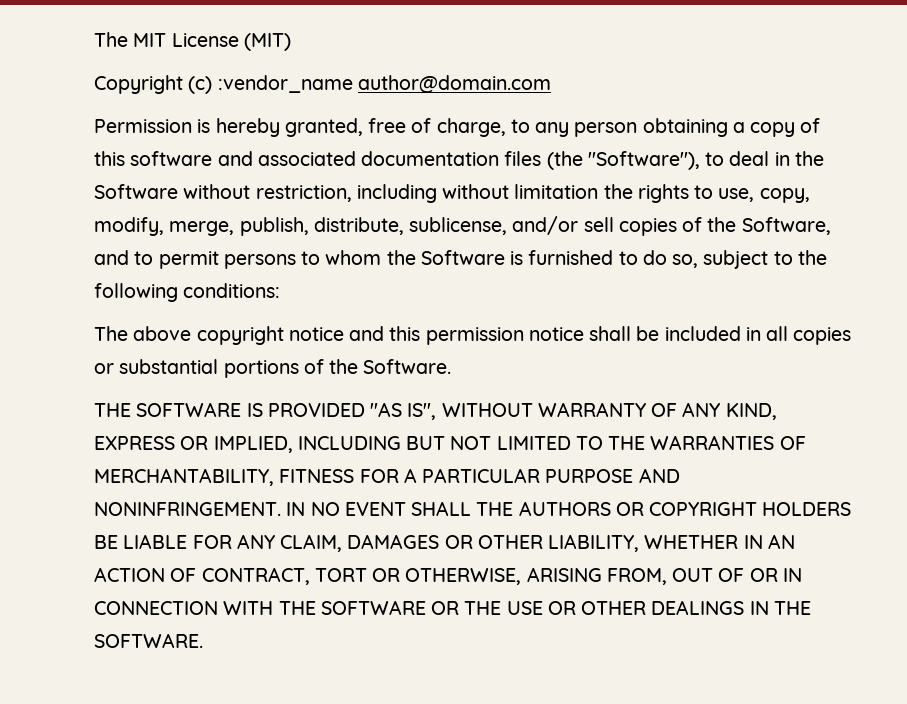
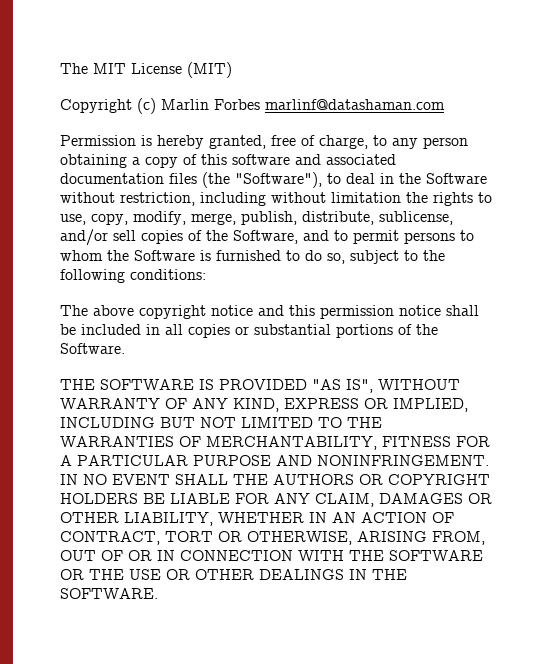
- Copyright (c) :vendor_name author@domain.com
+ Copyright (c) Marlin Forbes marlinf@datashaman.com

